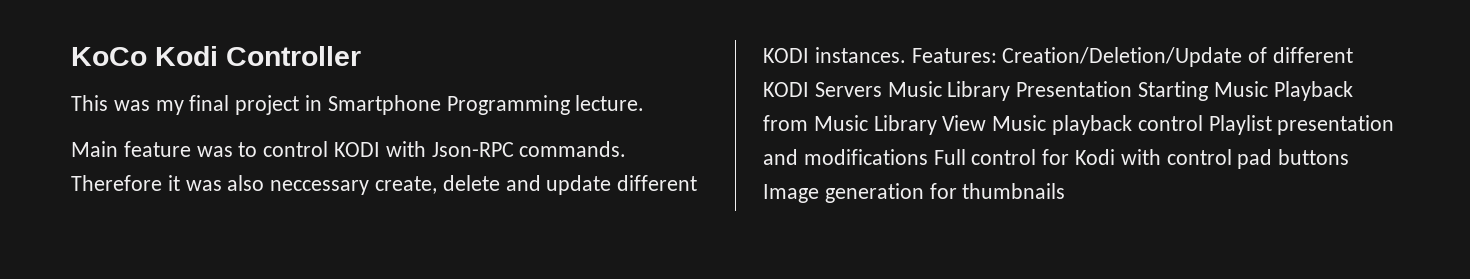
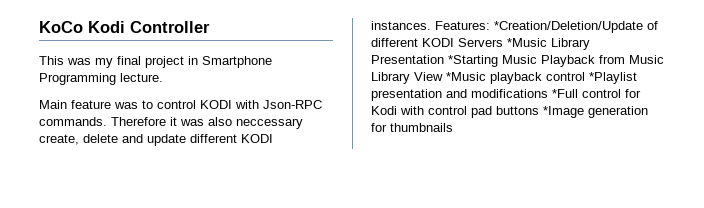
- Features: Creation/Deletion/Update of different KODI Servers Music Library Presentation Starting Music Playback from Music Library View Music playback control Playlist presentation and modifications Full control for Kodi with control pad buttons Image generation for thumbnails
+ Features: *Creation/Deletion/Update of different KODI Servers *Music Library Presentation *Starting Music Playback from Music Library View *Music playback control *Playlist presentation and modifications *Full control for Kodi with control pad buttons *Image generation for thumbnails

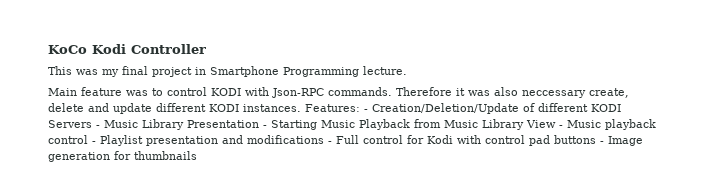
- Features: *Creation/Deletion/Update of different KODI Servers *Music Library Presentation *Starting Music Playback from Music Library View *Music playback control *Playlist presentation and modifications *Full control for Kodi with control pad buttons *Image generation for thumbnails
+ Features: - Creation/Deletion/Update of different KODI Servers - Music Library Presentation - Starting Music Playback from Music Library View - Music playback control - Playlist presentation and modifications - Full control for Kodi with control pad buttons - Image generation for thumbnails

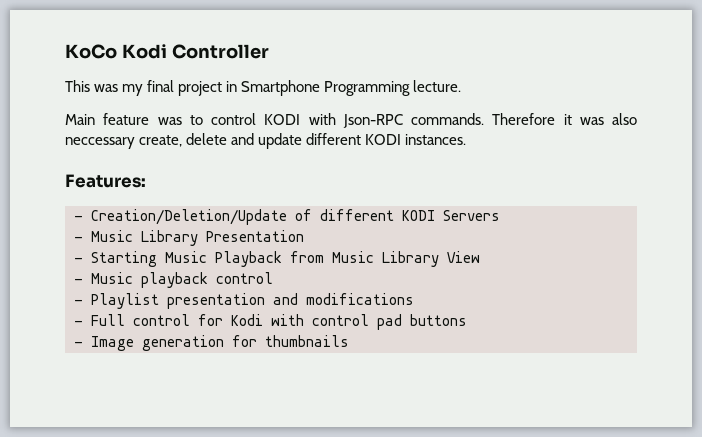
- Therefore it was also neccessary create, delete and update different KODI instances. Features: - Creation/Deletion/Update of different KODI Servers - Music Library Presentation - Starting Music Playback from Music Library View - Music playback control - Playlist presentation and modifications - Full control for Kodi with control pad buttons - Image generation for thumbnails
+ Therefore it was also neccessary create, delete and update different KODI instances.
+ Features:
+ - Creation/Deletion/Update of different KODI Servers
+ - Music Library Presentation
+ - Starting Music Playback from Music Library View
+ - Music playback control
+ - Playlist presentation and modifications
+ - Full control for Kodi with control pad buttons
+ - Image generation for thumbnails

